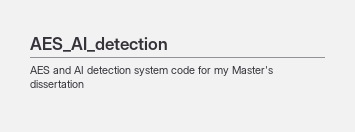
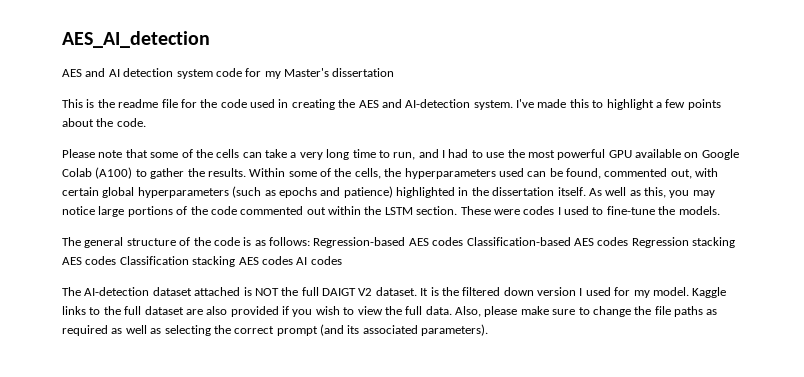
+ This is the readme file for the code used in creating the AES and AI-detection system. I've made this to highlight a few points about the code.
+ Please note that some of the cells can take a very long time to run, and I had to use the most powerful GPU available on Google Colab (A100) to gather the results. Within some of the cells, the hyperparameters used can be found, commented out, with certain global hyperparameters (such as epochs and patience) highlighted in the dissertation itself. As well as this, you may notice large portions of the code commented out within the LSTM section. These were codes I used to fine-tune the models.
+ The general structure of the code is as follows: Regression-based AES codes Classification-based AES codes Regression stacking AES codes Classification stacking AES codes AI codes
+ The AI-detection dataset attached is NOT the full DAIGT V2 dataset. It is the filtered down version I used for my model. Kaggle links to the full dataset are also provided if you wish to view the full data. Also, please make sure to change the file paths as required as well as selecting the correct prompt (and its associated parameters).

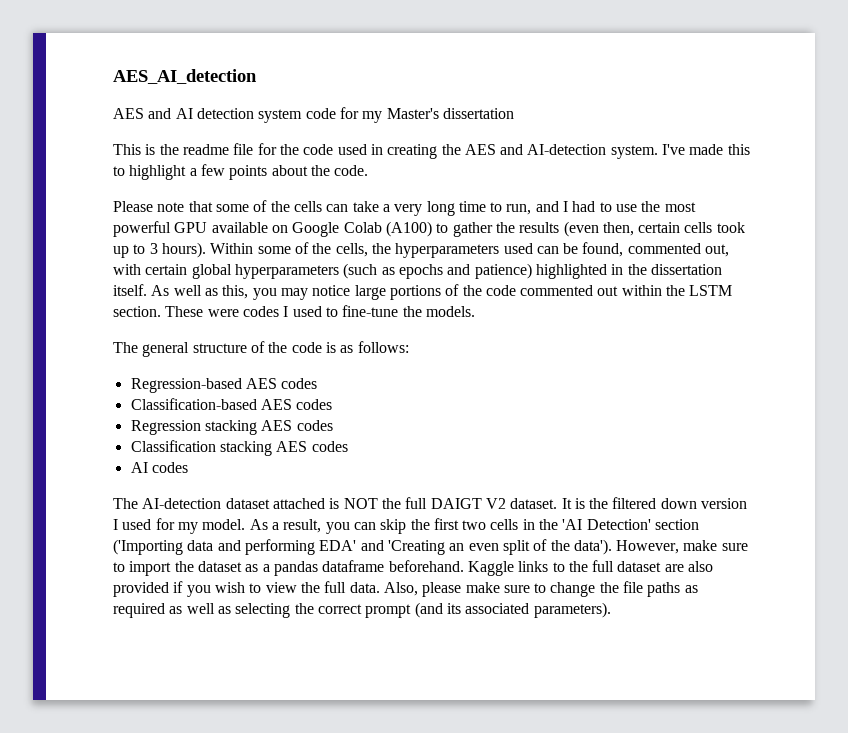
- Please note that some of the cells can take a very long time to run, and I had to use the most powerful GPU available on Google Colab (A100) to gather the results.
+ Please note that some of the cells can take a very long time to run, and I had to use the most powerful GPU available on Google Colab (A100) to gather the results (even then, certain cells took up to 3 hours).
- The general structure of the code is as follows: Regression-based AES codes Classification-based AES codes Regression stacking AES codes Classification stacking AES codes AI codes
+ The general structure of the code is as follows:
+ Regression-based AES codes
+ Classification-based AES codes
+ Regression stacking AES codes
+ Classification stacking AES codes
+ AI codes
+ As a result, you can skip the first two cells in the 'AI Detection' section ('Importing data and performing EDA' and 'Creating an even split of the data'). However, make sure to import the dataset as a pandas dataframe beforehand.

